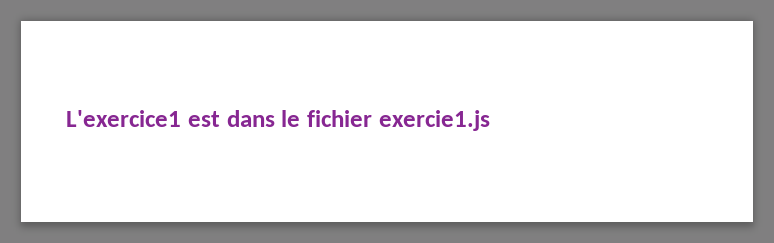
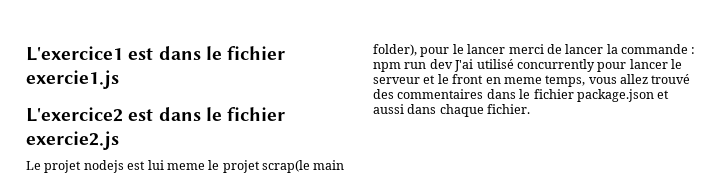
+ L'exercice2 est dans le fichier exercie2.js
+ Le projet nodejs est lui meme le projet scrap(le main folder), pour le lancer merci de lancer la commande : npm run dev J'ai utilisé concurrently pour lancer le serveur et le front en meme temps, vous allez trouvé des commentaires dans le fichier package.json et aussi dans chaque fichier.

